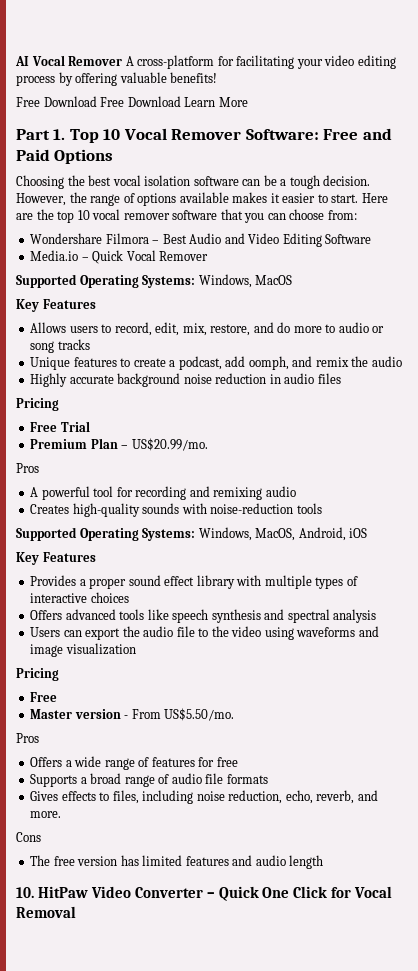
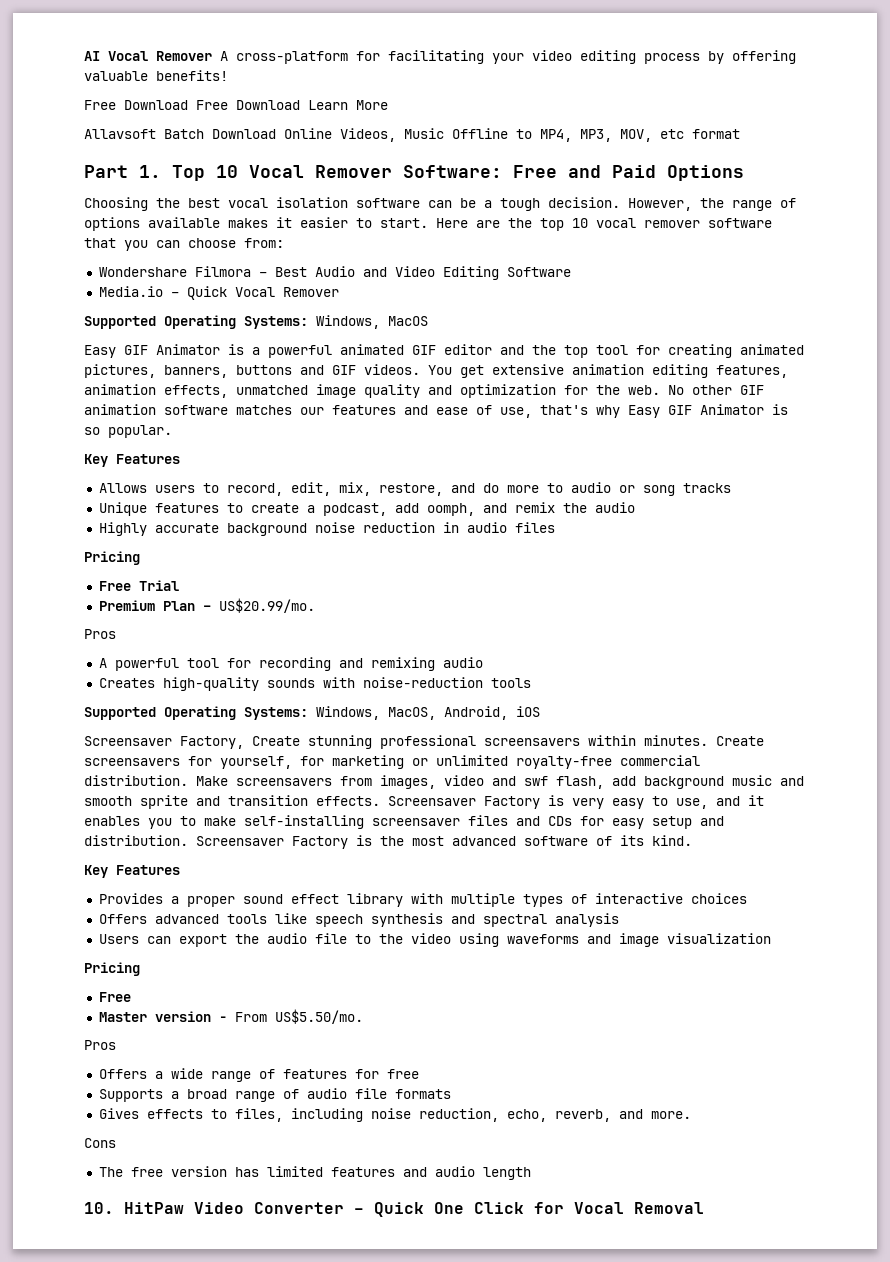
+ Allavsoft Batch Download Online Videos, Music Offline to MP4, MP3, MOV, etc format
+ Easy GIF Animator is a powerful animated GIF editor and the top tool for creating animated pictures, banners, buttons and GIF videos. You get extensive animation editing features, animation effects, unmatched image quality and optimization for the web. No other GIF animation software matches our features and ease of use, that's why Easy GIF Animator is so popular.
+ Screensaver Factory, Create stunning professional screensavers within minutes. Create screensavers for yourself, for marketing or unlimited royalty-free commercial distribution. Make screensavers from images, video and swf flash, add background music and smooth sprite and transition effects. Screensaver Factory is very easy to use, and it enables you to make self-installing screensaver files and CDs for easy setup and distribution. Screensaver Factory is the most advanced software of its kind.

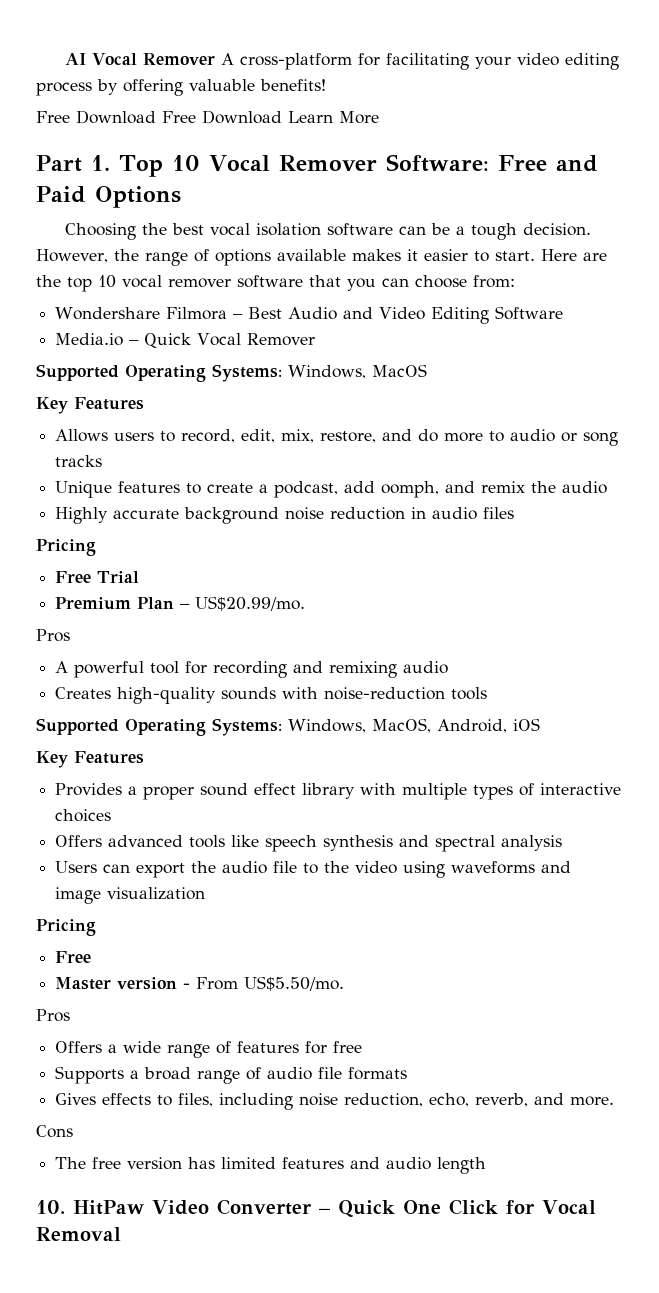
- Allavsoft Batch Download Online Videos, Music Offline to MP4, MP3, MOV, etc format
- Easy GIF Animator is a powerful animated GIF editor and the top tool for creating animated pictures, banners, buttons and GIF videos. You get extensive animation editing features, animation effects, unmatched image quality and optimization for the web. No other GIF animation software matches our features and ease of use, that's why Easy GIF Animator is so popular.
- Screensaver Factory, Create stunning professional screensavers within minutes. Create screensavers for yourself, for marketing or unlimited royalty-free commercial distribution. Make screensavers from images, video and swf flash, add background music and smooth sprite and transition effects. Screensaver Factory is very easy to use, and it enables you to make self-installing screensaver files and CDs for easy setup and distribution. Screensaver Factory is the most advanced software of its kind.

